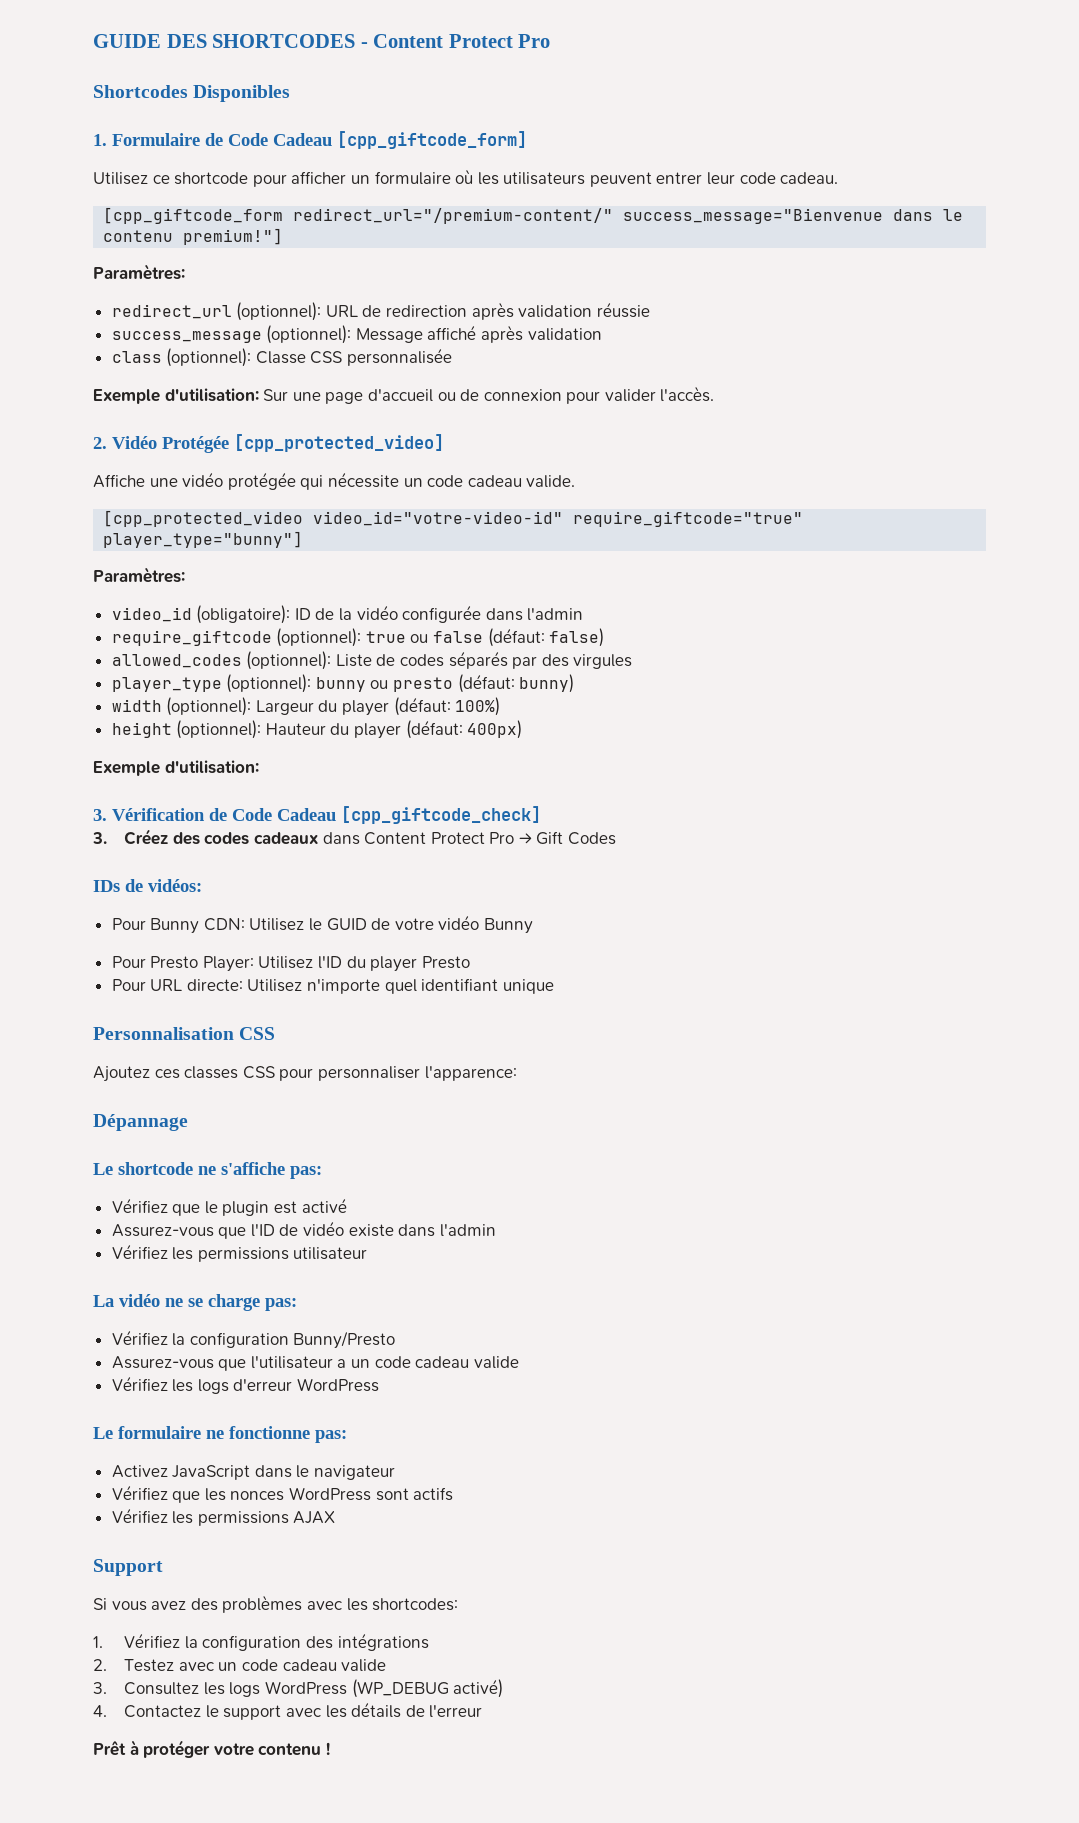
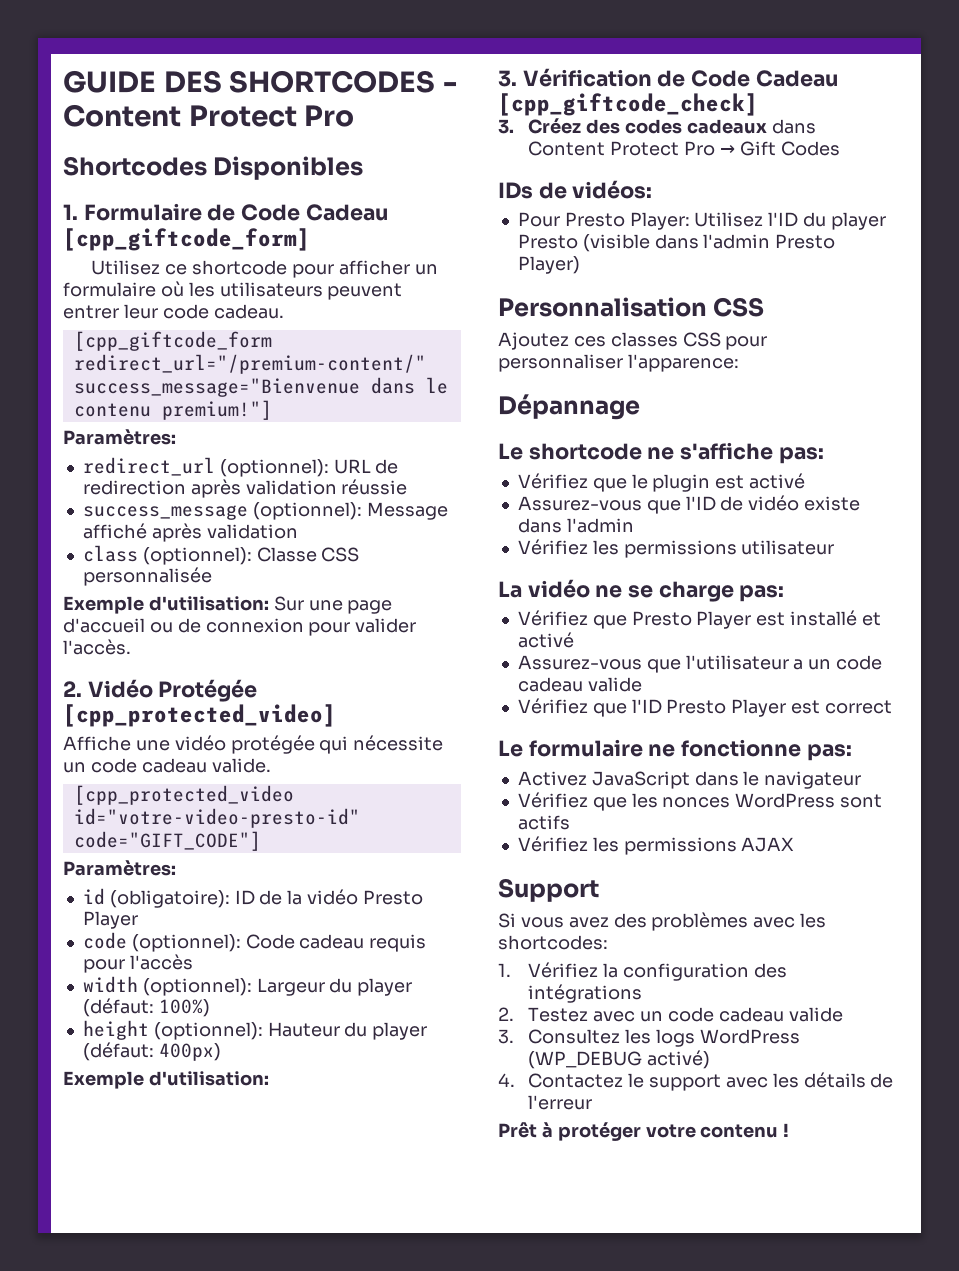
- [cpp_protected_video video_id="votre-video-id" require_giftcode="true" player_type="bunny"]
+ [cpp_protected_video id="votre-video-presto-id" code="GIFT_CODE"]
  Paramètres:
- video_id (obligatoire): ID de la vidéo configurée dans l'admin
- require_giftcode (optionnel): true ou false (défaut: false)
- allowed_codes (optionnel): Liste de codes séparés par des virgules
- player_type (optionnel): bunny ou presto (défaut: bunny)
+ id (obligatoire): ID de la vidéo Presto Player
+ code (optionnel): Code cadeau requis pour l'accès
- Pour Bunny CDN: Utilisez le GUID de votre vidéo Bunny
- Pour Presto Player: Utilisez l'ID du player Presto
- Pour URL directe: Utilisez n'importe quel identifiant unique
+ Pour Presto Player: Utilisez l'ID du player Presto (visible dans l'admin Presto Player)
- Vérifiez la configuration Bunny/Presto
+ Vérifiez que Presto Player est installé et activé
- Vérifiez les logs d'erreur WordPress
+ Vérifiez que l'ID Presto Player est correct

